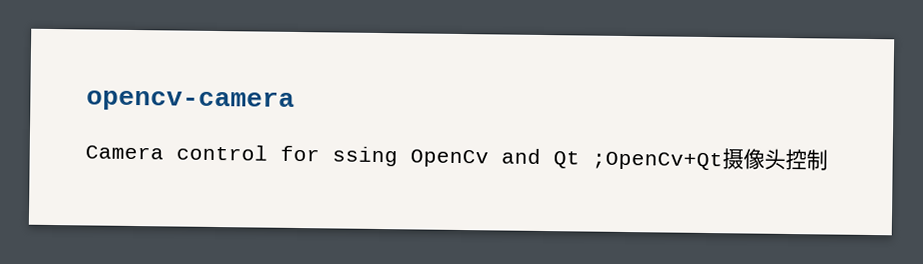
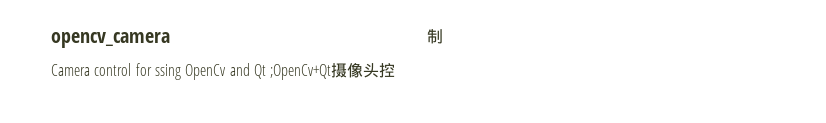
- opencv-camera
+ opencv_camera

